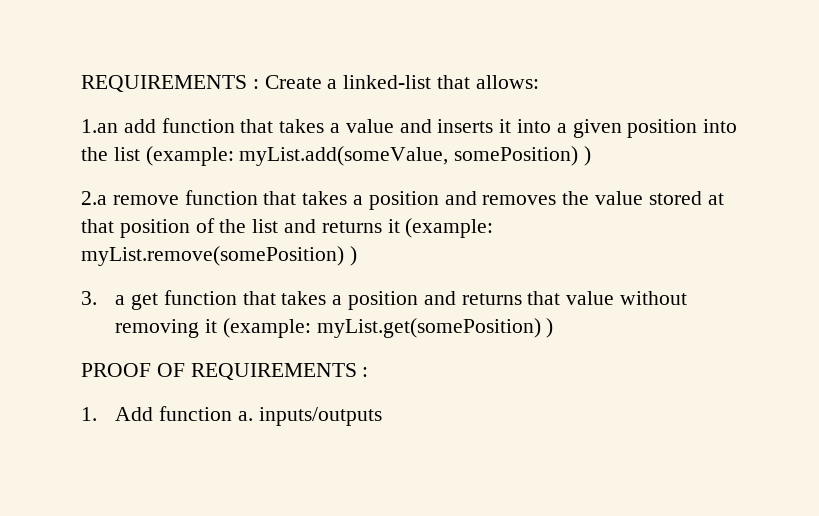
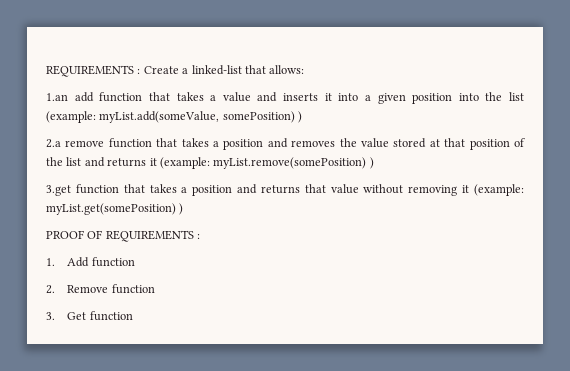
- 3. a get function that takes a position and returns that value without removing it (example: myList.get(somePosition) )
+ 3.get function that takes a position and returns that value without removing it (example: myList.get(somePosition) )
- 1. Add function a. inputs/outputs
+ 1. Add function
+ 2. Remove function
+ 3. Get function

